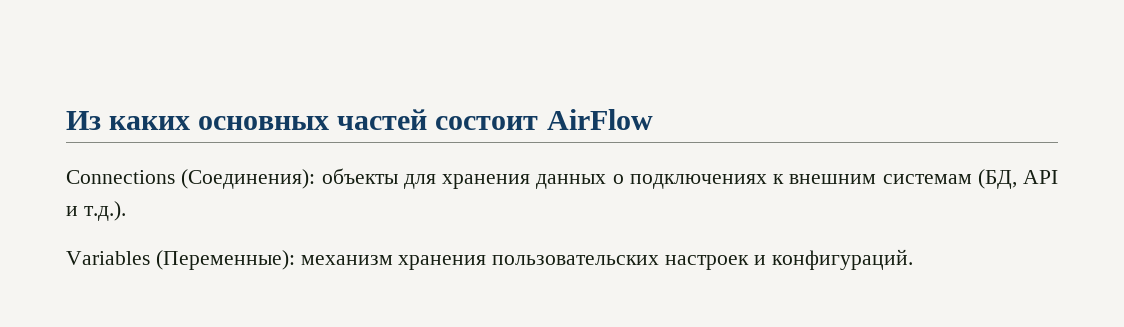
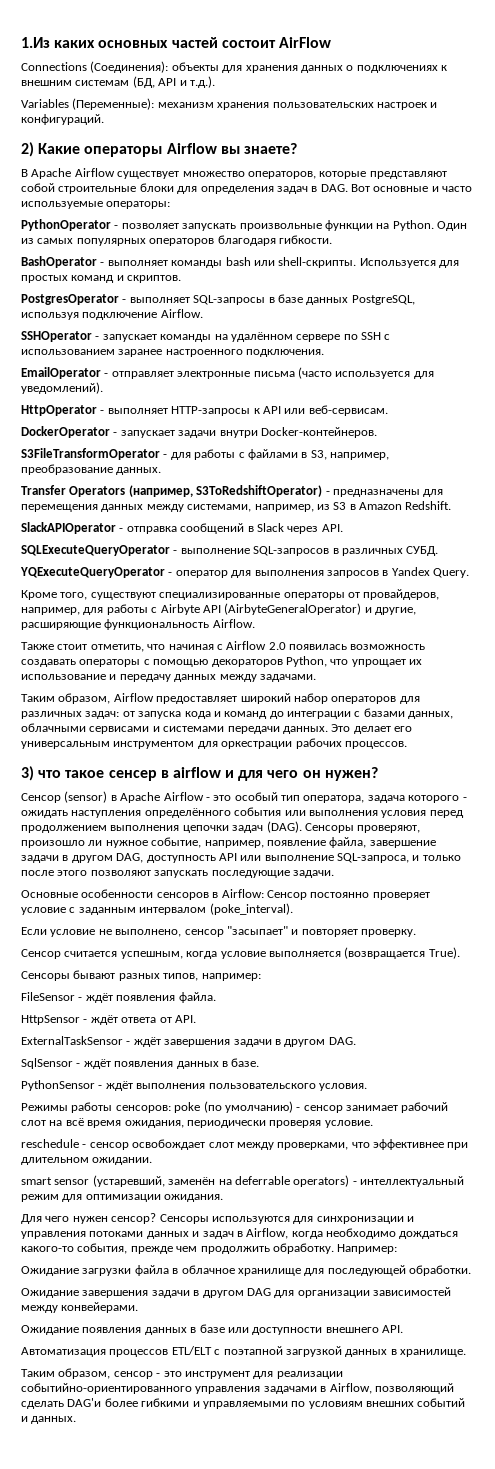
- Из каких основных частей состоит AirFlow
+ 1.Из каких основных частей состоит AirFlow
+ 2) Какие операторы Airflow вы знаете?
+ В Apache Airflow существует множество операторов, которые представляют собой строительные блоки для определения задач в DAG. Вот основные и часто используемые операторы:
+ PythonOperator - позволяет запускать произвольные функции на Python. Один из самых популярных операторов благодаря гибкости.
+ BashOperator - выполняет команды bash или shell-скрипты. Используется для простых команд и скриптов.
+ PostgresOperator - выполняет SQL-запросы в базе данных PostgreSQL, используя подключение Airflow.
+ SSHOperator - запускает команды на удалённом сервере по SSH с использованием заранее настроенного подключения.
+ EmailOperator - отправляет электронные письма (часто используется для уведомлений).
+ HttpOperator - выполняет HTTP-запросы к API или веб-сервисам.
+ DockerOperator - запускает задачи внутри Docker-контейнеров.
+ S3FileTransformOperator - для работы с файлами в S3, например, преобразование данных.
+ Transfer Operators (например, S3ToRedshiftOperator) - предназначены для перемещения данных между системами, например, из S3 в Amazon Redshift.
+ SlackAPIOperator - отправка сообщений в Slack через API.
+ SQLExecuteQueryOperator - выполнение SQL-запросов в различных СУБД.
+ YQExecuteQueryOperator - оператор для выполнения запросов в Yandex Query.
+ Кроме того, существуют специализированные операторы от провайдеров, например, для работы с Airbyte API (AirbyteGeneralOperator) и другие, расширяющие функциональность Airflow.
+ Также стоит отметить, что начиная с Airflow 2.0 появилась возможность создавать операторы с помощью декораторов Python, что упрощает их использование и передачу данных между задачами.
+ Таким образом, Airflow предоставляет широкий набор операторов для различных задач: от запуска кода и команд до интеграции с базами данных, облачными сервисами и системами передачи данных. Это делает его универсальным инструментом для оркестрации рабочих процессов.
+ 3) что такое сенсер в airflow и для чего он нужен?
+ Сенсор (sensor) в Apache Airflow - это особый тип оператора, задача которого - ожидать наступления определённого события или выполнения условия перед продолжением выполнения цепочки задач (DAG). Сенсоры проверяют, произошло ли нужное событие, например, появление файла, завершение задачи в другом DAG, доступность API или выполнение SQL-запроса, и только после этого позволяют запускать последующие задачи.
+ Основные особенности сенсоров в Airflow: Сенсор постоянно проверяет условие с заданным интервалом (poke_interval).
+ Если условие не выполнено, сенсор "засыпает" и повторяет проверку.
+ Сенсор считается успешным, когда условие выполняется (возвращается True).
+ Сенсоры бывают разных типов, например:
+ FileSensor - ждёт появления файла.
+ HttpSensor - ждёт ответа от API.
+ ExternalTaskSensor - ждёт завершения задачи в другом DAG.
+ SqlSensor - ждёт появления данных в базе.
+ PythonSensor - ждёт выполнения пользовательского условия.
+ Режимы работы сенсоров: poke (по умолчанию) - сенсор занимает рабочий слот на всё время ожидания, периодически проверяя условие.
+ reschedule - сенсор освобождает слот между проверками, что эффективнее при длительном ожидании.
+ smart sensor (устаревший, заменён на deferrable operators) - интеллектуальный режим для оптимизации ожидания.
+ Для чего нужен сенсор? Сенсоры используются для синхронизации и управления потоками данных и задач в Airflow, когда необходимо дождаться какого-то события, прежде чем продолжить обработку. Например:
+ Ожидание загрузки файла в облачное хранилище для последующей обработки.
+ Ожидание завершения задачи в другом DAG для организации зависимостей между конвейерами.
+ Ожидание появления данных в базе или доступности внешнего API.
+ Автоматизация процессов ETL/ELT с поэтапной загрузкой данных в хранилище.
+ Таким образом, сенсор - это инструмент для реализации событийно-ориентированного управления задачами в Airflow, позволяющий сделать DAG'и более гибкими и управляемыми по условиям внешних событий и данных.

